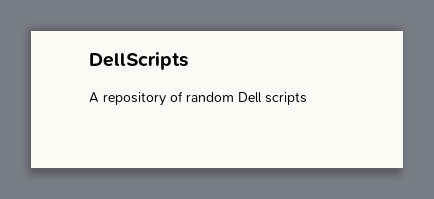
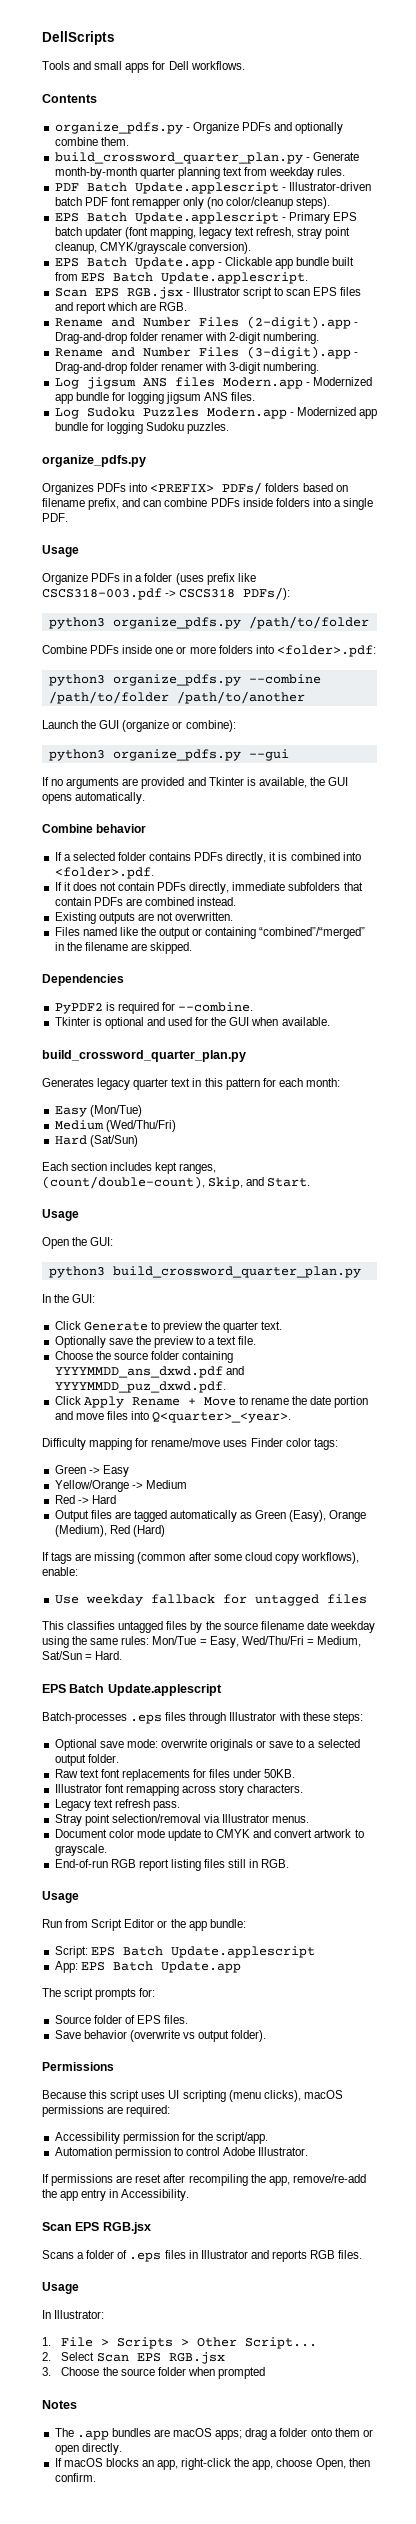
- A repository of random Dell scripts
+ Tools and small apps for Dell workflows.
+ Contents
+ organize_pdfs.py - Organize PDFs and optionally combine them.
+ build_crossword_quarter_plan.py - Generate month-by-month quarter planning text from weekday rules.
+ PDF Batch Update.applescript - Illustrator-driven batch PDF font remapper only (no color/cleanup steps).
+ EPS Batch Update.applescript - Primary EPS batch updater (font mapping, legacy text refresh, stray point cleanup, CMYK/grayscale conversion).
+ EPS Batch Update.app - Clickable app bundle built from EPS Batch Update.applescript.
+ Scan EPS RGB.jsx - Illustrator script to scan EPS files and report which are RGB.
+ Rename and Number Files (2-digit).app - Drag-and-drop folder renamer with 2-digit numbering.
+ Rename and Number Files (3-digit).app - Drag-and-drop folder renamer with 3-digit numbering.
+ Log jigsum ANS files Modern.app - Modernized app bundle for logging jigsum ANS files.
+ Log Sudoku Puzzles Modern.app - Modernized app bundle for logging Sudoku puzzles.
+ organize_pdfs.py
+ Organizes PDFs into <PREFIX> PDFs/ folders based on filename prefix, and can combine PDFs inside folders into a single PDF.
+ Usage
+ Organize PDFs in a folder (uses prefix like CSCS318-003.pdf -> CSCS318 PDFs/):
+ python3 organize_pdfs.py /path/to/folder
+ Combine PDFs inside one or more folders into <folder>.pdf:
+ python3 organize_pdfs.py --combine /path/to/folder /path/to/another
+ Launch the GUI (organize or combine):
+ python3 organize_pdfs.py --gui
+ If no arguments are provided and Tkinter is available, the GUI opens automatically.
+ Combine behavior
+ If a selected folder contains PDFs directly, it is combined into <folder>.pdf.
+ If it does not contain PDFs directly, immediate subfolders that contain PDFs are combined instead.
+ Existing outputs are not overwritten.
+ Files named like the output or containing “combined”/“merged” in the filename are skipped.
+ Dependencies
+ PyPDF2 is required for --combine.
+ Tkinter is optional and used for the GUI when available.
+ build_crossword_quarter_plan.py
+ Generates legacy quarter text in this pattern for each month:
+ Easy (Mon/Tue)
+ Medium (Wed/Thu/Fri)
+ Hard (Sat/Sun)
+ Each section includes kept ranges, (count/double-count), Skip, and Start.
+ Usage
+ Open the GUI:
+ python3 build_crossword_quarter_plan.py
+ In the GUI:
+ Click Generate to preview the quarter text.
+ Optionally save the preview to a text file.
+ Choose the source folder containing YYYYMMDD_ans_dxwd.pdf and YYYYMMDD_puz_dxwd.pdf.
+ Click Apply Rename + Move to rename the date portion and move files into Q<quarter>_<year>.
+ Difficulty mapping for rename/move uses Finder color tags:
+ Green -> Easy
+ Yellow/Orange -> Medium
+ Red -> Hard
+ Output files are tagged automatically as Green (Easy), Orange (Medium), Red (Hard)
+ If tags are missing (common after some cloud copy workflows), enable:
+ Use weekday fallback for untagged files
+ This classifies untagged files by the source filename date weekday using the same rules: Mon/Tue = Easy, Wed/Thu/Fri = Medium, Sat/Sun = Hard.
+ EPS Batch Update.applescript
+ Batch-processes .eps files through Illustrator with these steps:
+ Optional save mode: overwrite originals or save to a selected output folder.
+ Raw text font replacements for files under 50KB.
+ Illustrator font remapping across story characters.
+ Legacy text refresh pass.
+ Stray point selection/removal via Illustrator menus.
+ Document color mode update to CMYK and convert artwork to grayscale.
+ End-of-run RGB report listing files still in RGB.
+ Usage
+ Run from Script Editor or the app bundle:
+ Script: EPS Batch Update.applescript
+ App: EPS Batch Update.app
+ The script prompts for:
+ Source folder of EPS files.
+ Save behavior (overwrite vs output folder).
+ Permissions
+ Because this script uses UI scripting (menu clicks), macOS permissions are required:
+ Accessibility permission for the script/app.
+ Automation permission to control Adobe Illustrator.
+ If permissions are reset after recompiling the app, remove/re-add the app entry in Accessibility.
+ Scan EPS RGB.jsx
+ Scans a folder of .eps files in Illustrator and reports RGB files.
+ Usage
+ In Illustrator:
+ 1. File > Scripts > Other Script...
+ 2. Select Scan EPS RGB.jsx
+ 3. Choose the source folder when prompted
+ Notes
+ The .app bundles are macOS apps; drag a folder onto them or open directly.
+ If macOS blocks an app, right-click the app, choose Open, then confirm.

